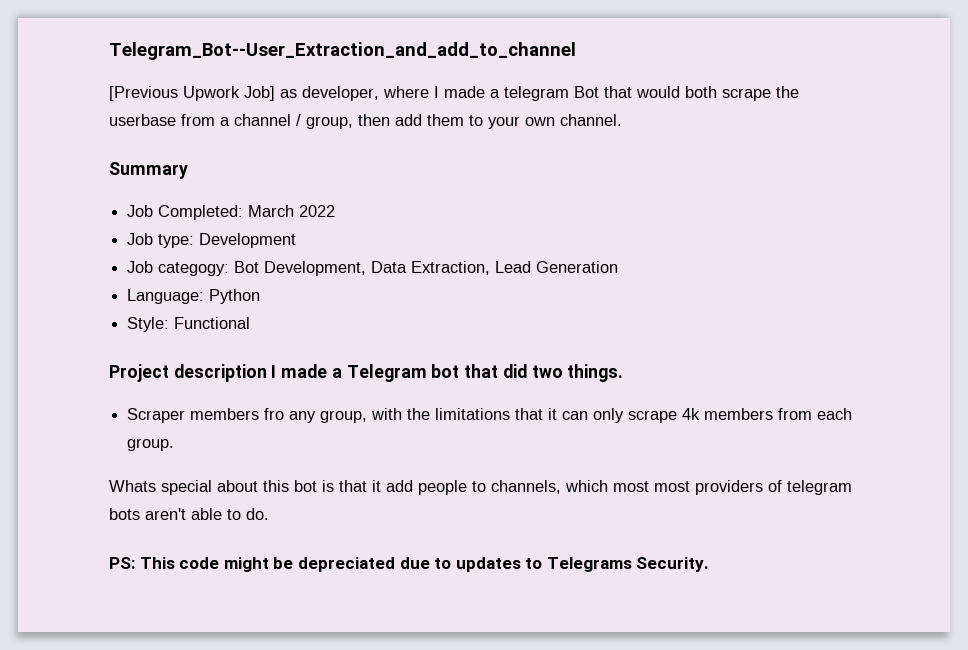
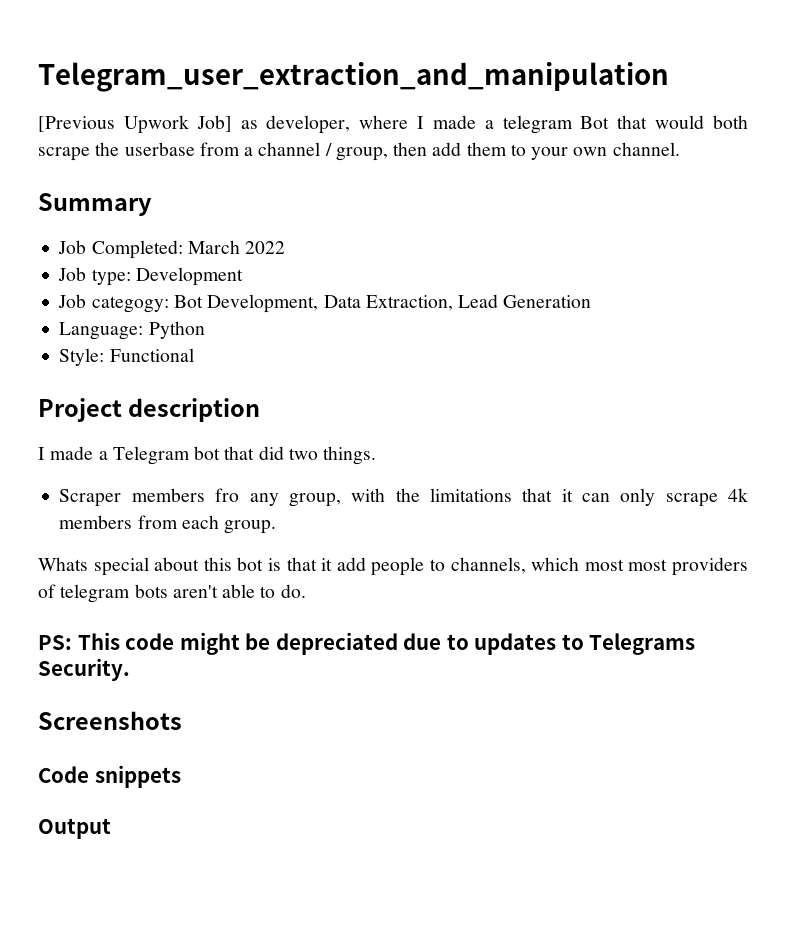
- Telegram_Bot--User_Extraction_and_add_to_channel
+ Telegram_user_extraction_and_manipulation
- Project description I made a Telegram bot that did two things.
+ Project description
+ I made a Telegram bot that did two things.
+ Screenshots
+ Code snippets
+ Output

